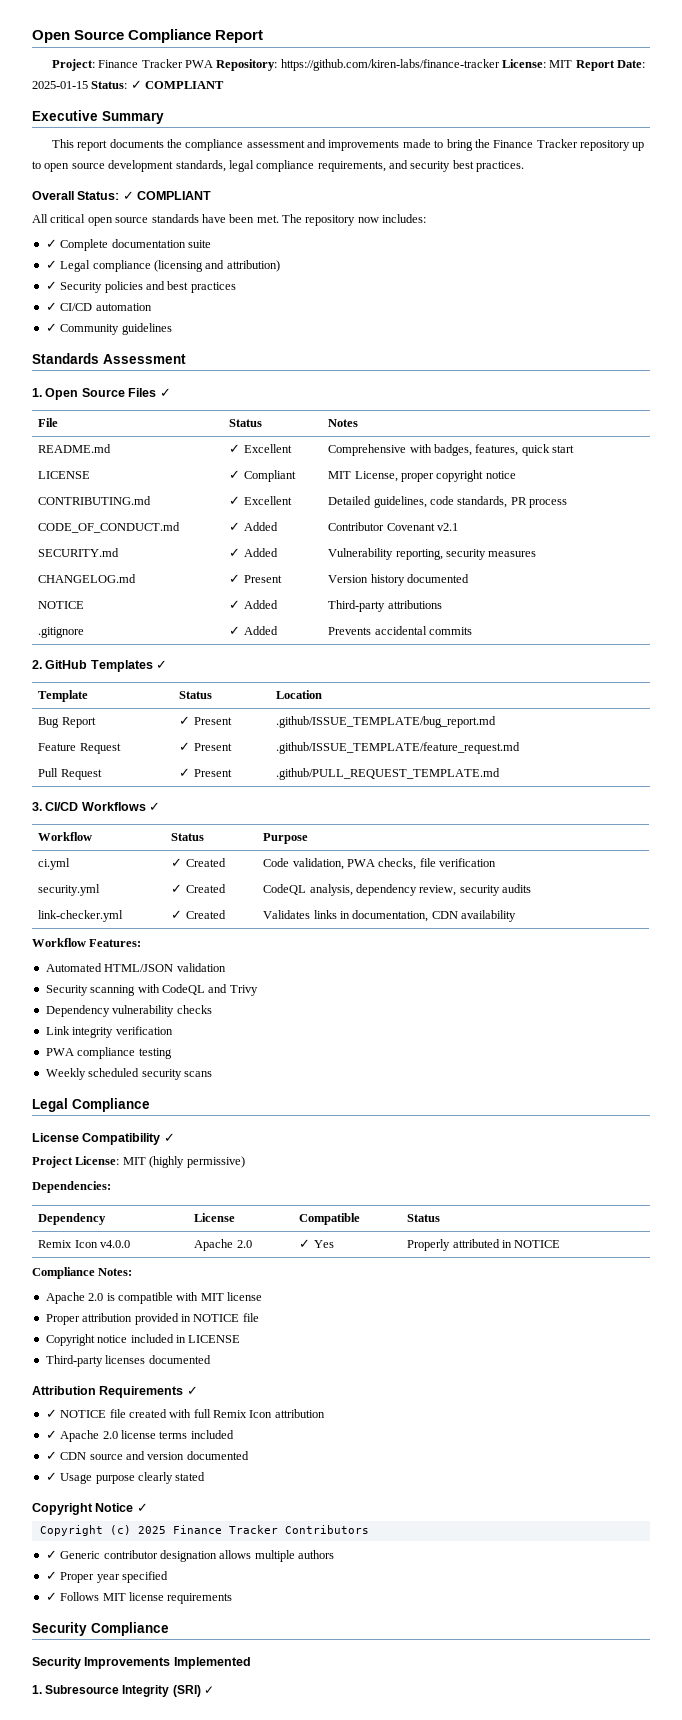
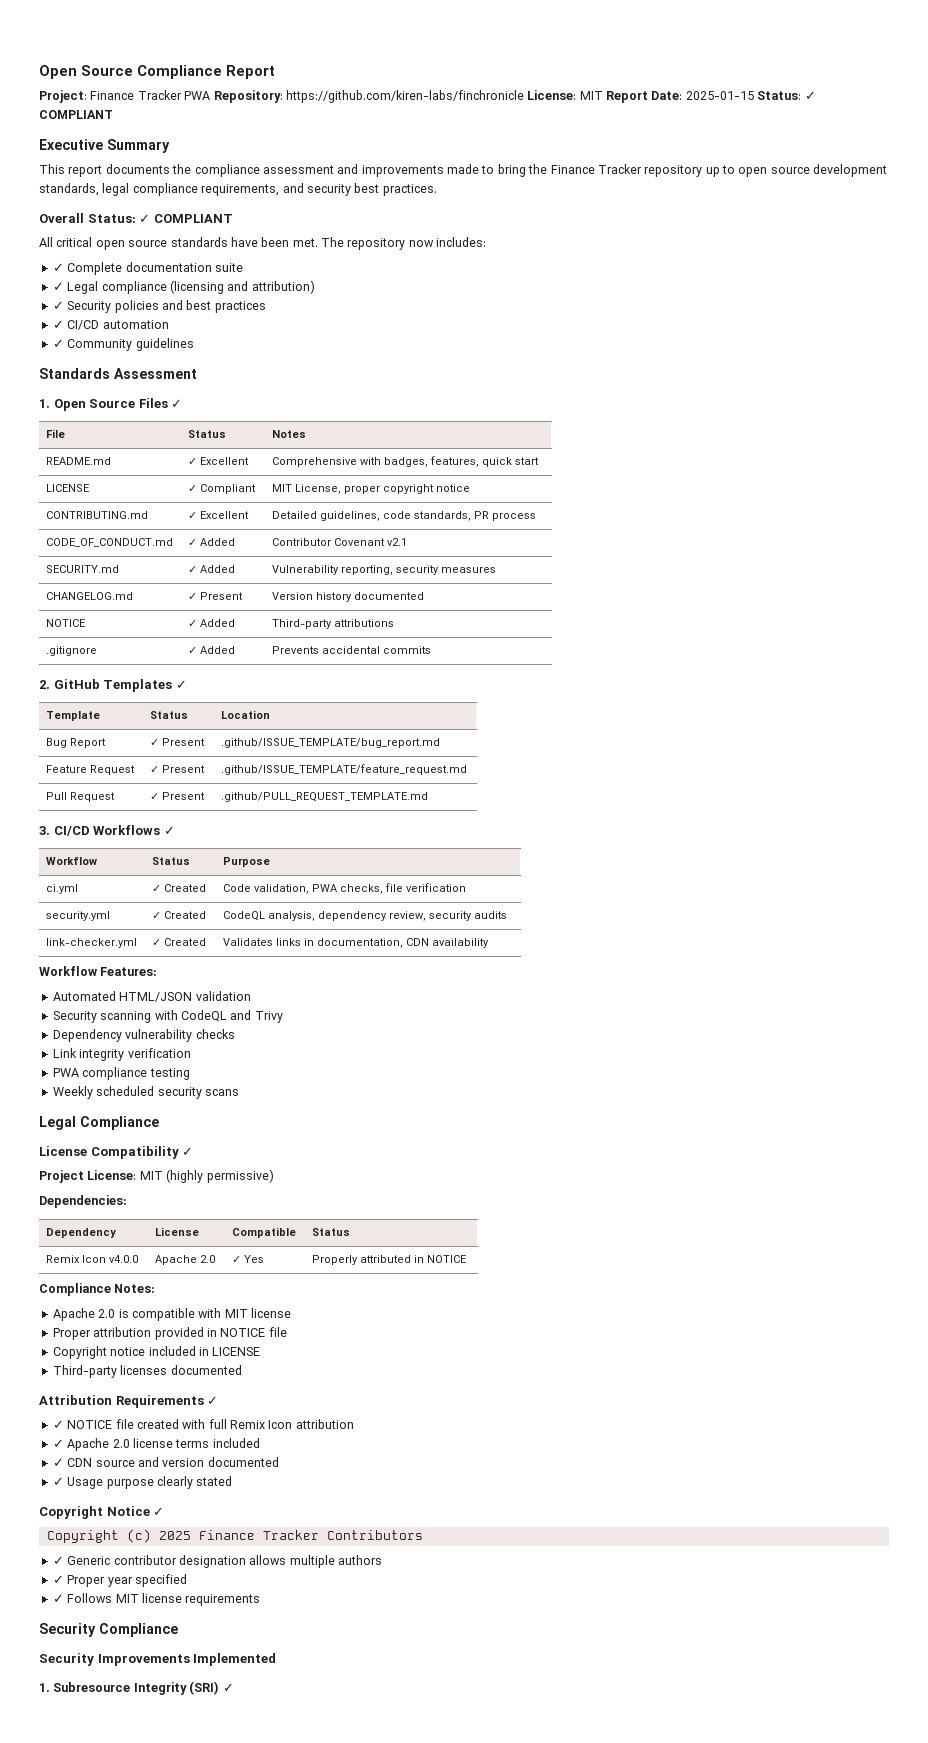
- Project: Finance Tracker PWA Repository: https://github.com/kiren-labs/finance-tracker License: MIT Report Date: 2025-01-15 Status: ✓ COMPLIANT
+ Project: Finance Tracker PWA Repository: https://github.com/kiren-labs/finchronicle License: MIT Report Date: 2025-01-15 Status: ✓ COMPLIANT

